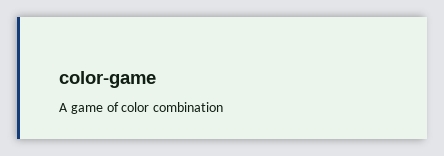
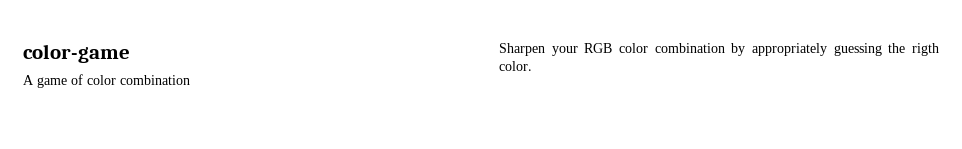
+ Sharpen your RGB color combination by appropriately guessing the rigth color.

